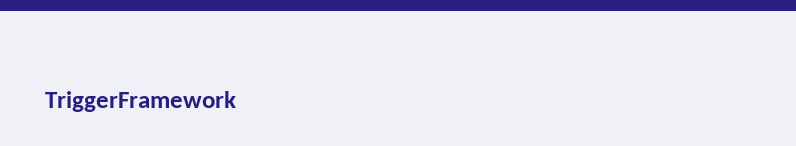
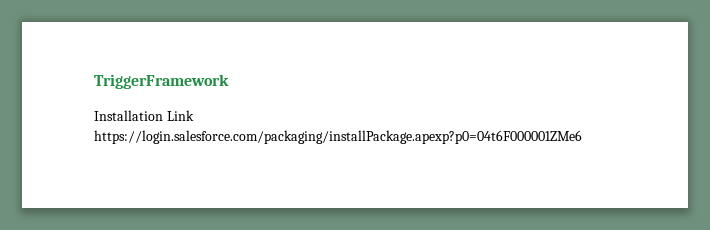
+ Installation Link https://login.salesforce.com/packaging/installPackage.apexp?p0=04t6F000001ZMe6

